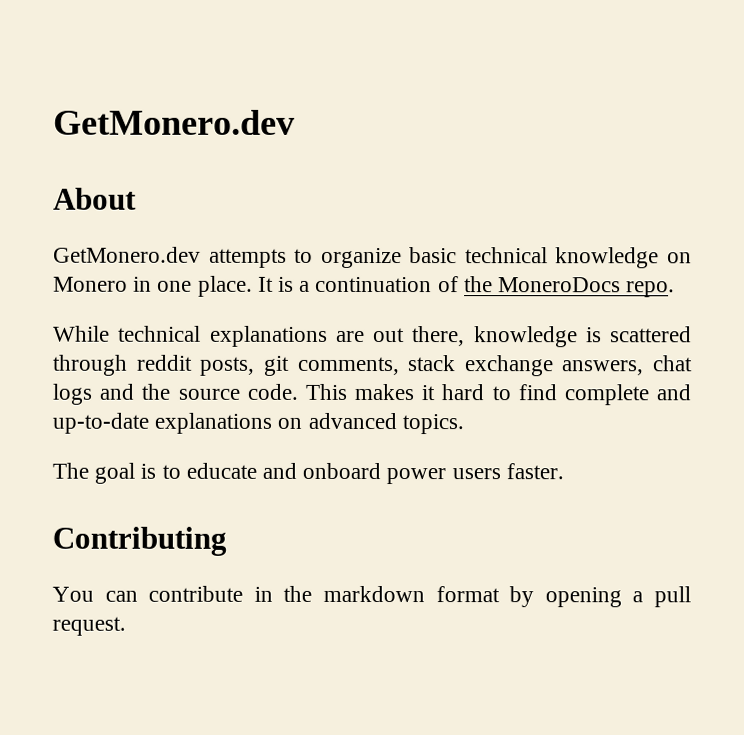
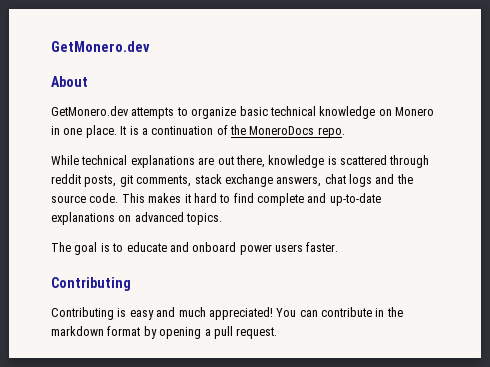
+ Contributing is easy and much appreciated!

